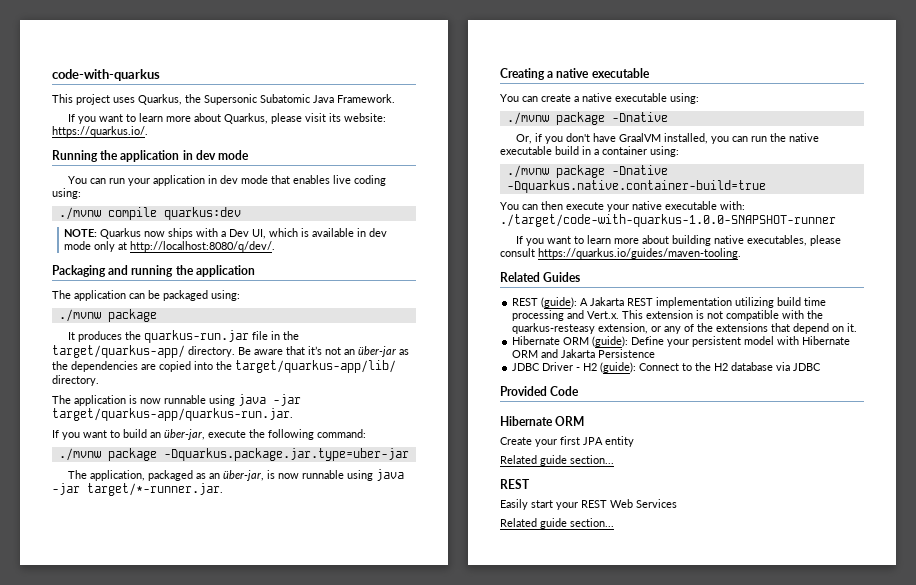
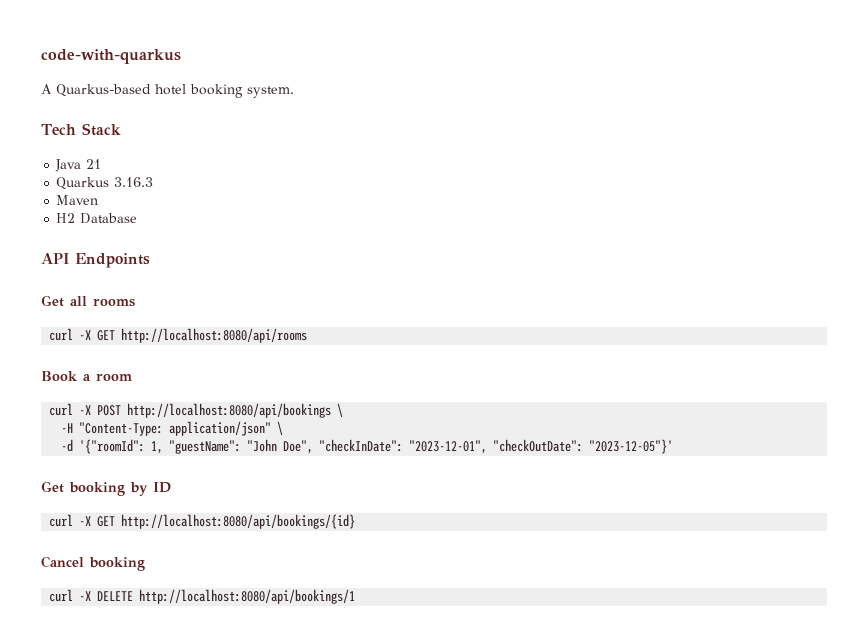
- This project uses Quarkus, the Supersonic Subatomic Java Framework.
- If you want to learn more about Quarkus, please visit its website: https://quarkus.io/.
- Running the application in dev mode
- You can run your application in dev mode that enables live coding using:
- ./mvnw compile quarkus:dev
- NOTE: Quarkus now ships with a Dev UI, which is available in dev mode only at http://localhost:8080/q/dev/.
- Packaging and running the application
- The application can be packaged using:
- ./mvnw package
- It produces the quarkus-run.jar file in the target/quarkus-app/ directory. Be aware that it’s not an über-jar as the dependencies are copied into the target/quarkus-app/lib/ directory.
- The application is now runnable using java -jar target/quarkus-app/quarkus-run.jar.
- If you want to build an über-jar, execute the following command:
- ./mvnw package -Dquarkus.package.jar.type=uber-jar
- The application, packaged as an über-jar, is now runnable using java -jar target/*-runner.jar.
- Creating a native executable
- You can create a native executable using:
- ./mvnw package -Dnative
- Or, if you don't have GraalVM installed, you can run the native executable build in a container using:
- ./mvnw package -Dnative -Dquarkus.native.container-build=true
- You can then execute your native executable with: ./target/code-with-quarkus-1.0.0-SNAPSHOT-runner
- If you want to learn more about building native executables, please consult https://quarkus.io/guides/maven-tooling.
- Related Guides
- REST (guide): A Jakarta REST implementation utilizing build time processing and Vert.x. This extension is not compatible with the quarkus-resteasy extension, or any of the extensions that depend on it.
- Hibernate ORM (guide): Define your persistent model with Hibernate ORM and Jakarta Persistence
- JDBC Driver - H2 (guide): Connect to the H2 database via JDBC
- Provided Code
- Hibernate ORM
- Create your first JPA entity
- Related guide section...
- REST
- Easily start your REST Web Services
- Related guide section...
+ A Quarkus-based hotel booking system.
+ Tech Stack
+ Java 21
+ Quarkus 3.16.3
+ Maven
+ H2 Database
+ API Endpoints
+ Get all rooms
+ curl -X GET http://localhost:8080/api/rooms
+ Book a room
+ curl -X POST http://localhost:8080/api/bookings \
+ -H "Content-Type: application/json" \
+ -d '{"roomId": 1, "guestName": "John Doe", "checkInDate": "2023-12-01", "checkOutDate": "2023-12-05"}'
+ Get booking by ID
+ curl -X GET http://localhost:8080/api/bookings/{id}
+ Cancel booking
+ curl -X DELETE http://localhost:8080/api/bookings/1

